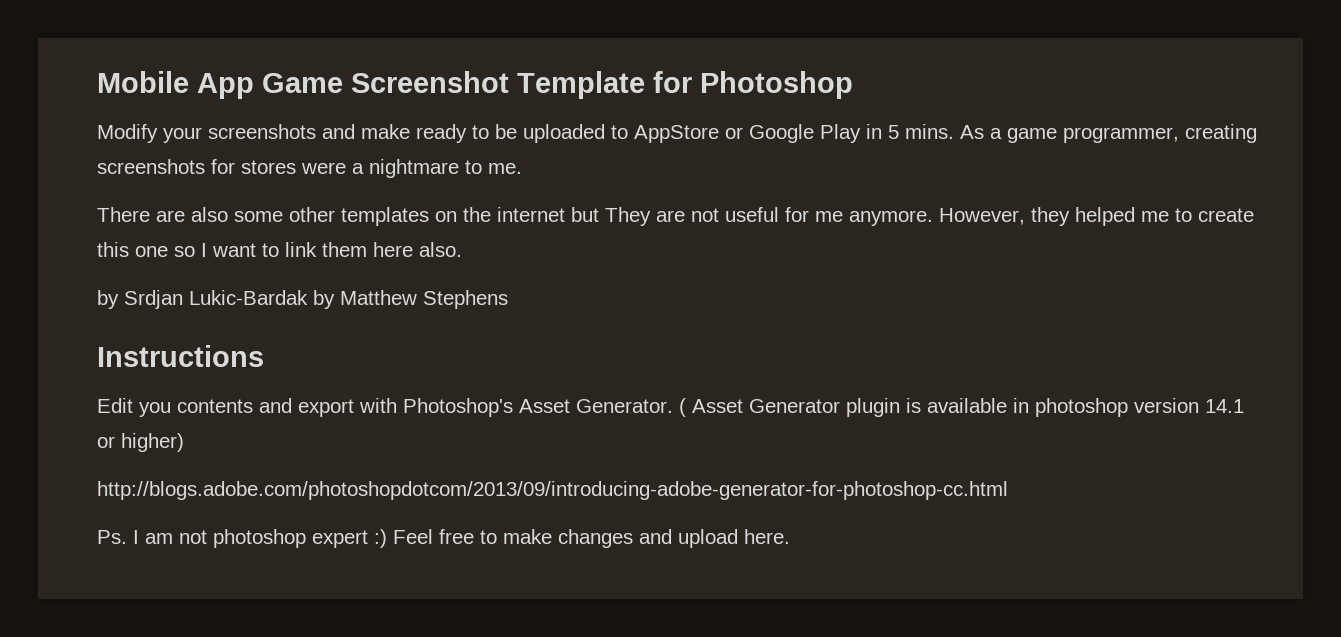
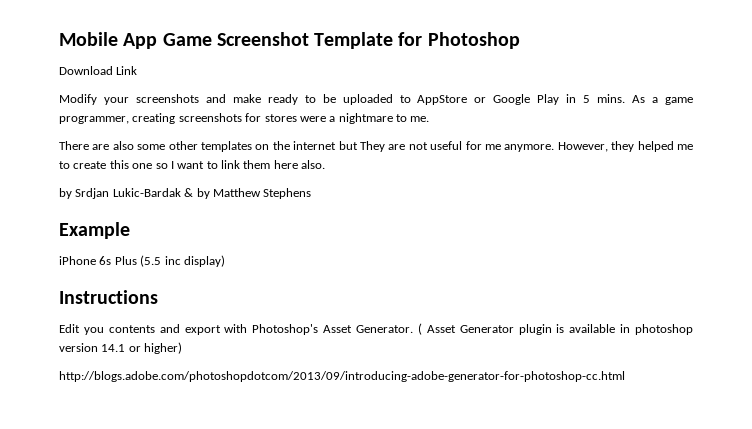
+ Download Link
- by Srdjan Lukic-Bardak by Matthew Stephens
+ by Srdjan Lukic-Bardak & by Matthew Stephens
+ Example
+ iPhone 6s Plus (5.5 inc display)
- Ps. I am not photoshop expert :) Feel free to make changes and upload here.

